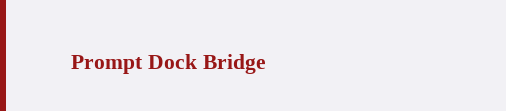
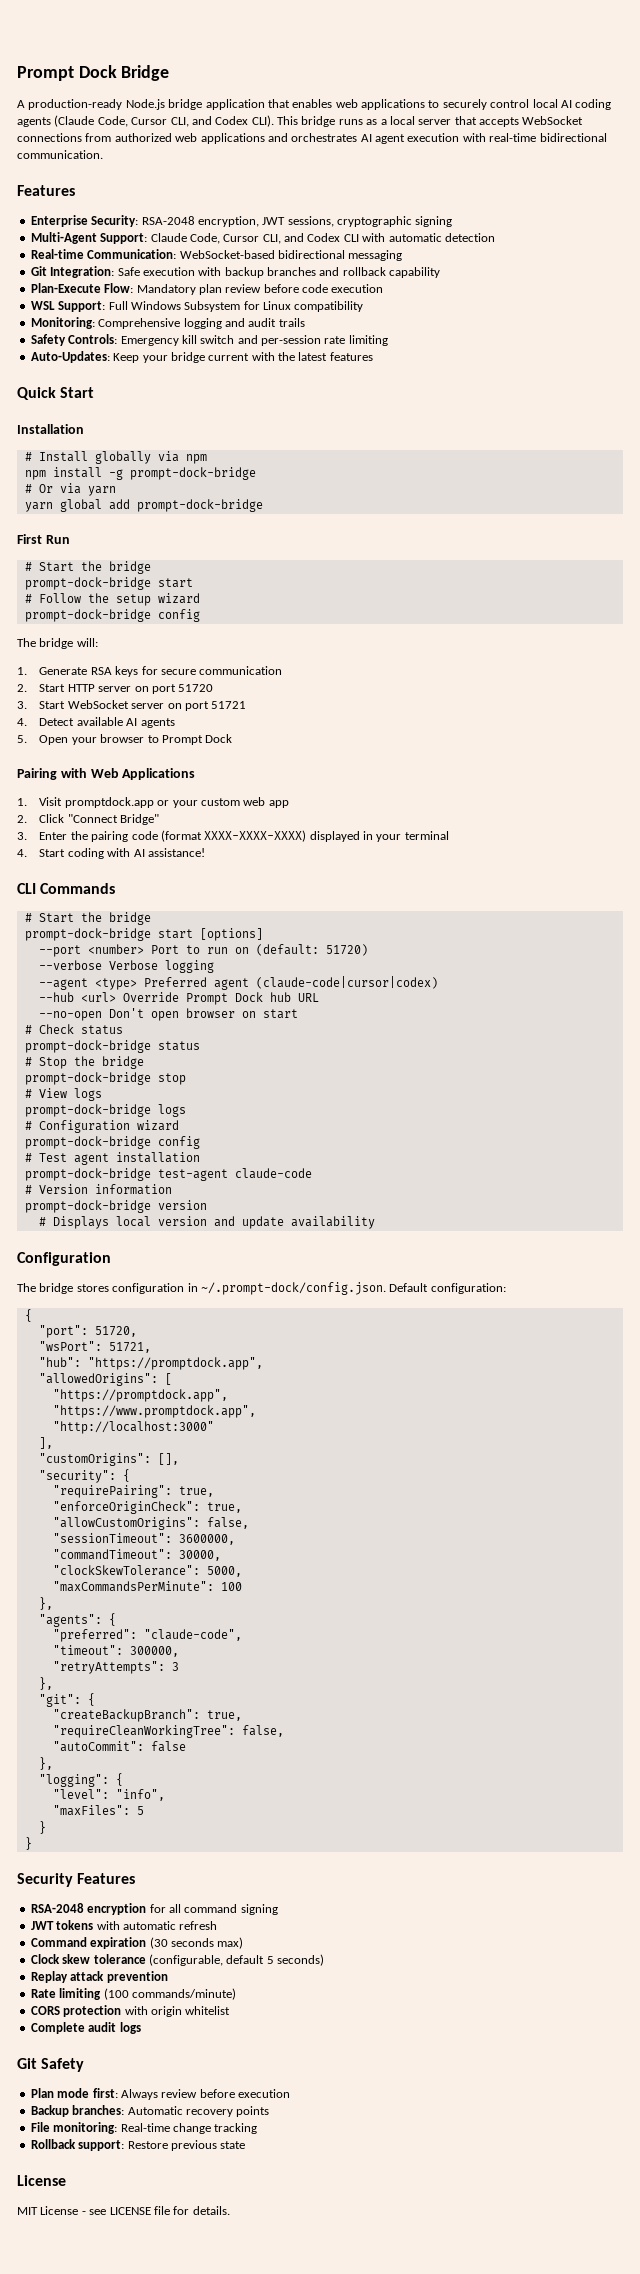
+ A production-ready Node.js bridge application that enables web applications to securely control local AI coding agents (Claude Code, Cursor CLI, and Codex CLI). This bridge runs as a local server that accepts WebSocket connections from authorized web applications and orchestrates AI agent execution with real-time bidirectional communication.
+ Features
+ Enterprise Security: RSA-2048 encryption, JWT sessions, cryptographic signing
+ Multi-Agent Support: Claude Code, Cursor CLI, and Codex CLI with automatic detection
+ Real-time Communication: WebSocket-based bidirectional messaging
+ Git Integration: Safe execution with backup branches and rollback capability
+ Plan-Execute Flow: Mandatory plan review before code execution
+ WSL Support: Full Windows Subsystem for Linux compatibility
+ Monitoring: Comprehensive logging and audit trails
+ Safety Controls: Emergency kill switch and per-session rate limiting
+ Auto-Updates: Keep your bridge current with the latest features
+ Quick Start
+ Installation
+ # Install globally via npm
+ npm install -g prompt-dock-bridge
+ # Or via yarn
+ yarn global add prompt-dock-bridge
+ First Run
+ # Start the bridge
+ prompt-dock-bridge start
+ # Follow the setup wizard
+ prompt-dock-bridge config
+ The bridge will:
+ 1. Generate RSA keys for secure communication
+ 2. Start HTTP server on port 51720
+ 3. Start WebSocket server on port 51721
+ 4. Detect available AI agents
+ 5. Open your browser to Prompt Dock
+ Pairing with Web Applications
+ 1. Visit promptdock.app or your custom web app
+ 2. Click "Connect Bridge"
+ 3. Enter the pairing code (format XXXX-XXXX-XXXX) displayed in your terminal
+ 4. Start coding with AI assistance!
+ CLI Commands
+ # Start the bridge
+ prompt-dock-bridge start [options]
+ --port <number> Port to run on (default: 51720)
+ --verbose Verbose logging
+ --agent <type> Preferred agent (claude-code|cursor|codex)
+ --hub <url> Override Prompt Dock hub URL
+ --no-open Don't open browser on start
+ # Check status
+ prompt-dock-bridge status
+ # Stop the bridge
+ prompt-dock-bridge stop
+ # View logs
+ prompt-dock-bridge logs
+ # Configuration wizard
+ prompt-dock-bridge config
+ # Test agent installation
+ prompt-dock-bridge test-agent claude-code
+ # Version information
+ prompt-dock-bridge version
+ # Displays local version and update availability
+ Configuration
+ The bridge stores configuration in ~/.prompt-dock/config.json. Default configuration:
+ {
+ "port": 51720,
+ "wsPort": 51721,
+ "hub": "https://promptdock.app",
+ "allowedOrigins": [
+ "https://promptdock.app",
+ "https://www.promptdock.app",
+ "http://localhost:3000"
+ ],
+ "customOrigins": [],
+ "security": {
+ "requirePairing": true,
+ "enforceOriginCheck": true,
+ "allowCustomOrigins": false,
+ "sessionTimeout": 3600000,
+ "commandTimeout": 30000,
+ "clockSkewTolerance": 5000,
+ "maxCommandsPerMinute": 100
+ },
+ "agents": {
+ "preferred": "claude-code",
+ "timeout": 300000,
+ "retryAttempts": 3
+ },
+ "git": {
+ "createBackupBranch": true,
+ "requireCleanWorkingTree": false,
+ "autoCommit": false
+ },
+ "logging": {
+ "level": "info",
+ "maxFiles": 5
+ }
+ }
+ Security Features
+ RSA-2048 encryption for all command signing
+ JWT tokens with automatic refresh
+ Command expiration (30 seconds max)
+ Clock skew tolerance (configurable, default 5 seconds)
+ Replay attack prevention
+ Rate limiting (100 commands/minute)
+ CORS protection with origin whitelist
+ Complete audit logs
+ Git Safety
+ Plan mode first: Always review before execution
+ Backup branches: Automatic recovery points
+ File monitoring: Real-time change tracking
+ Rollback support: Restore previous state
+ License
+ MIT License - see LICENSE file for details.

